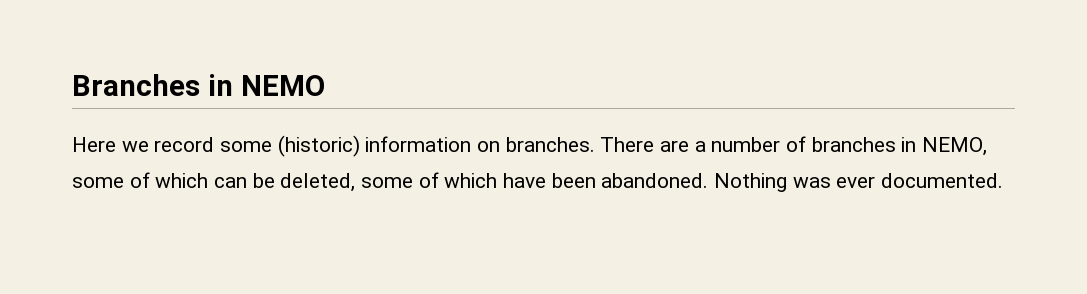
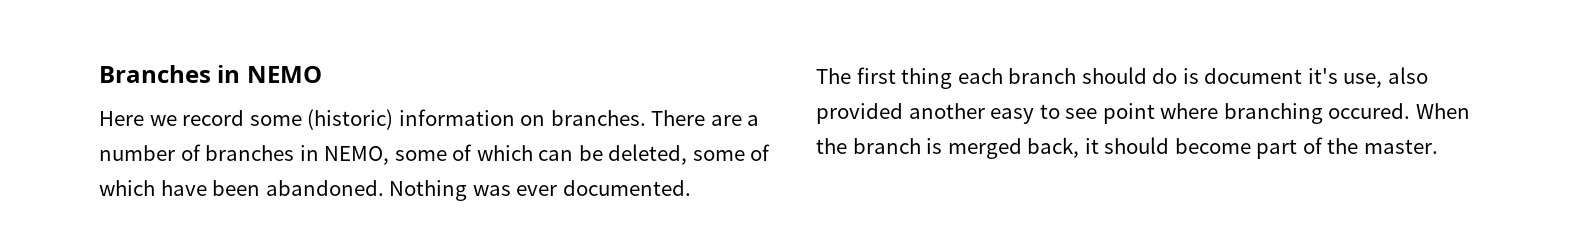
+ The first thing each branch should do is document it's use, also provided another easy to see point where branching occured. When the branch is merged back, it should become part of the master.

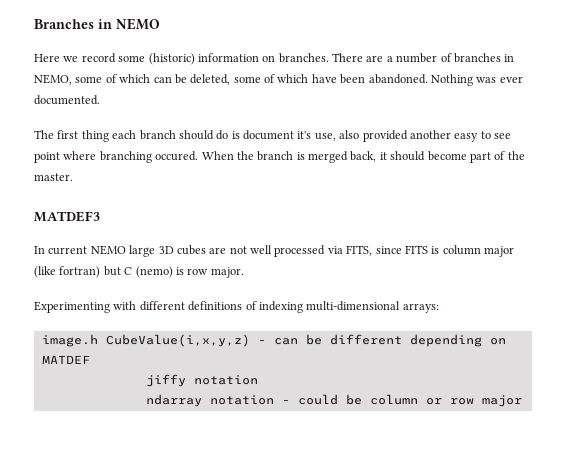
+ MATDEF3
+ In current NEMO large 3D cubes are not well processed via FITS, since FITS is column major (like fortran) but C (nemo) is row major.
+ Experimenting with different definitions of indexing multi-dimensional arrays:
+ image.h CubeValue(i,x,y,z) - can be different depending on MATDEF
+ jiffy notation
+ ndarray notation - could be column or row major

